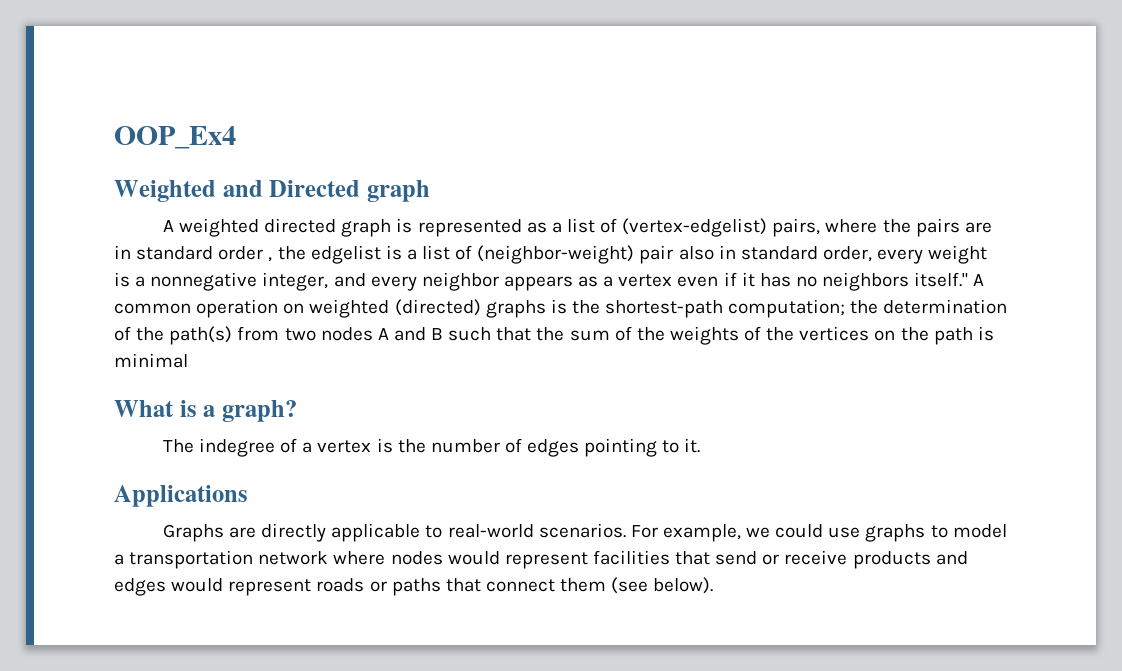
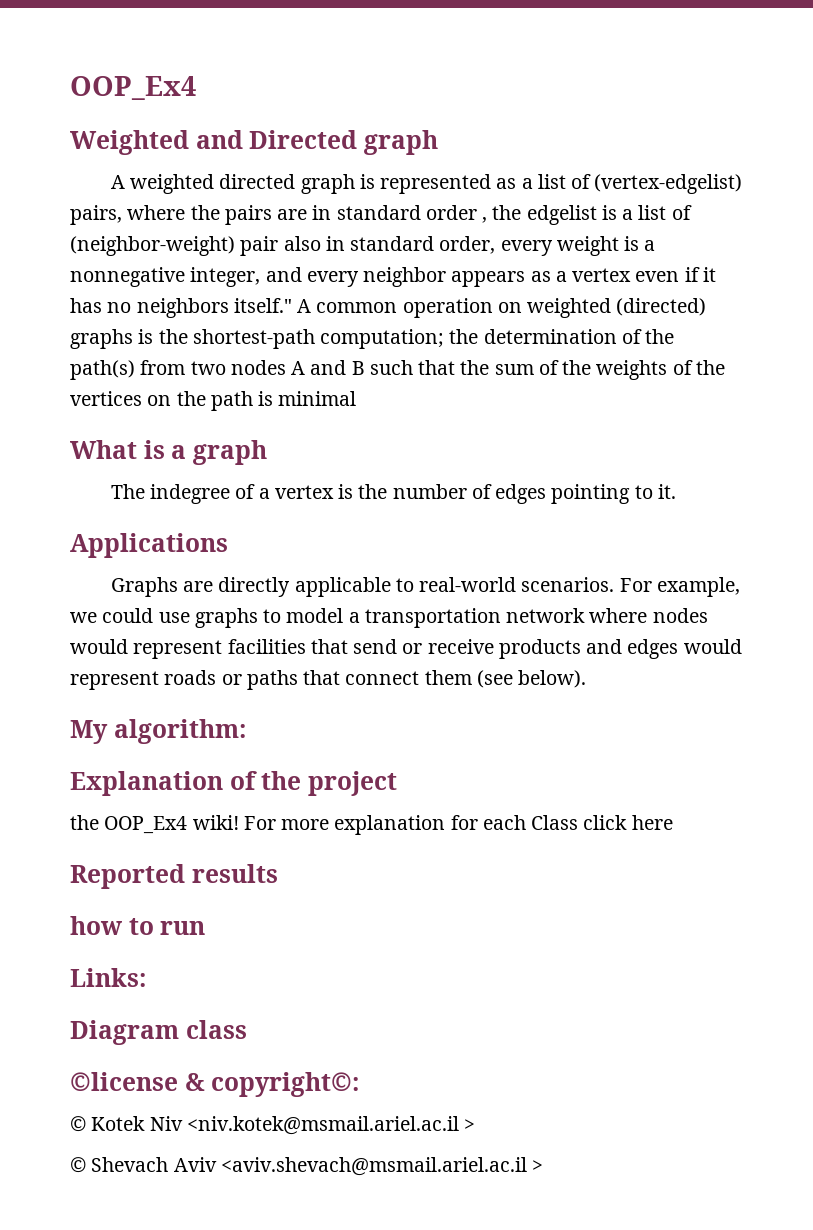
- What is a graph?
+ What is a graph
+ My algorithm:
+ Explanation of the project
+ the OOP_Ex4 wiki! For more explanation for each Class click here
+ Reported results
+ how to run
+ Links:
+ Diagram class
+ ©license & copyright©:
+ © Kotek Niv <niv.kotek@msmail.ariel.ac.il >
+ © Shevach Aviv <aviv.shevach@msmail.ariel.ac.il >

